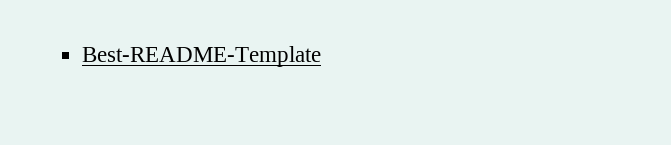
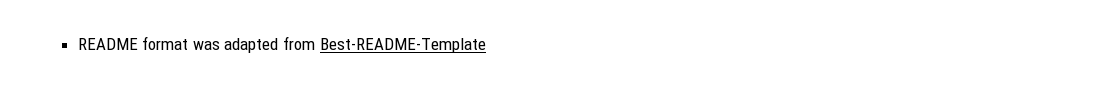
- Best-README-Template
+ README format was adapted from Best-README-Template

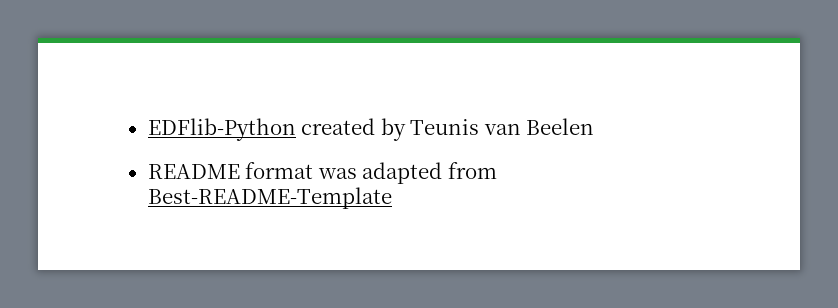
+ EDFlib-Python created by Teunis van Beelen

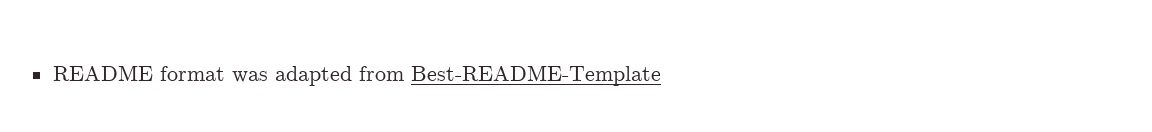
- EDFlib-Python created by Teunis van Beelen

